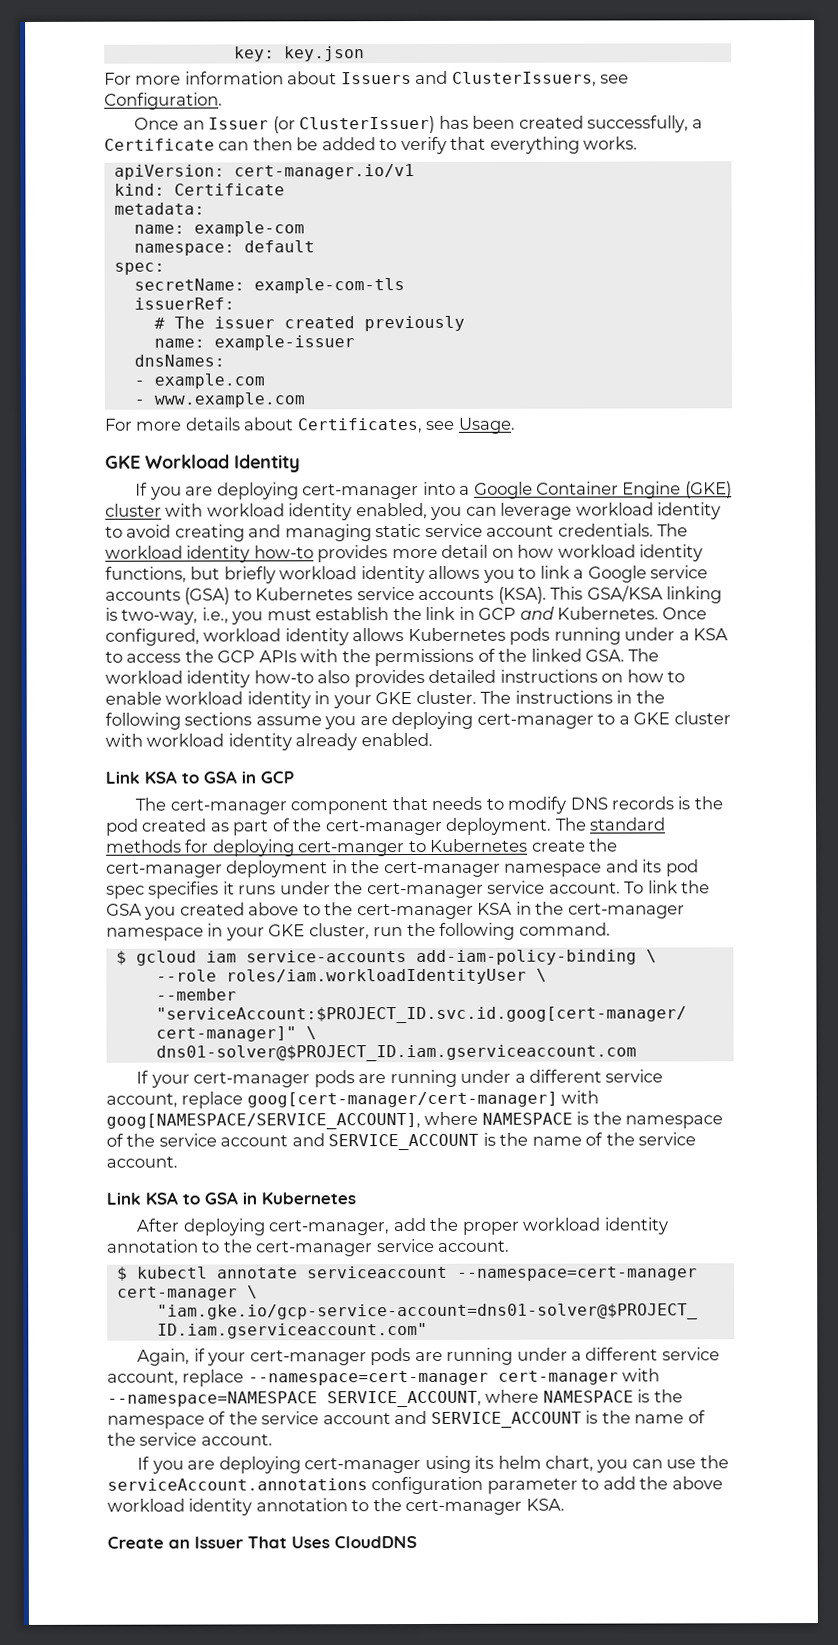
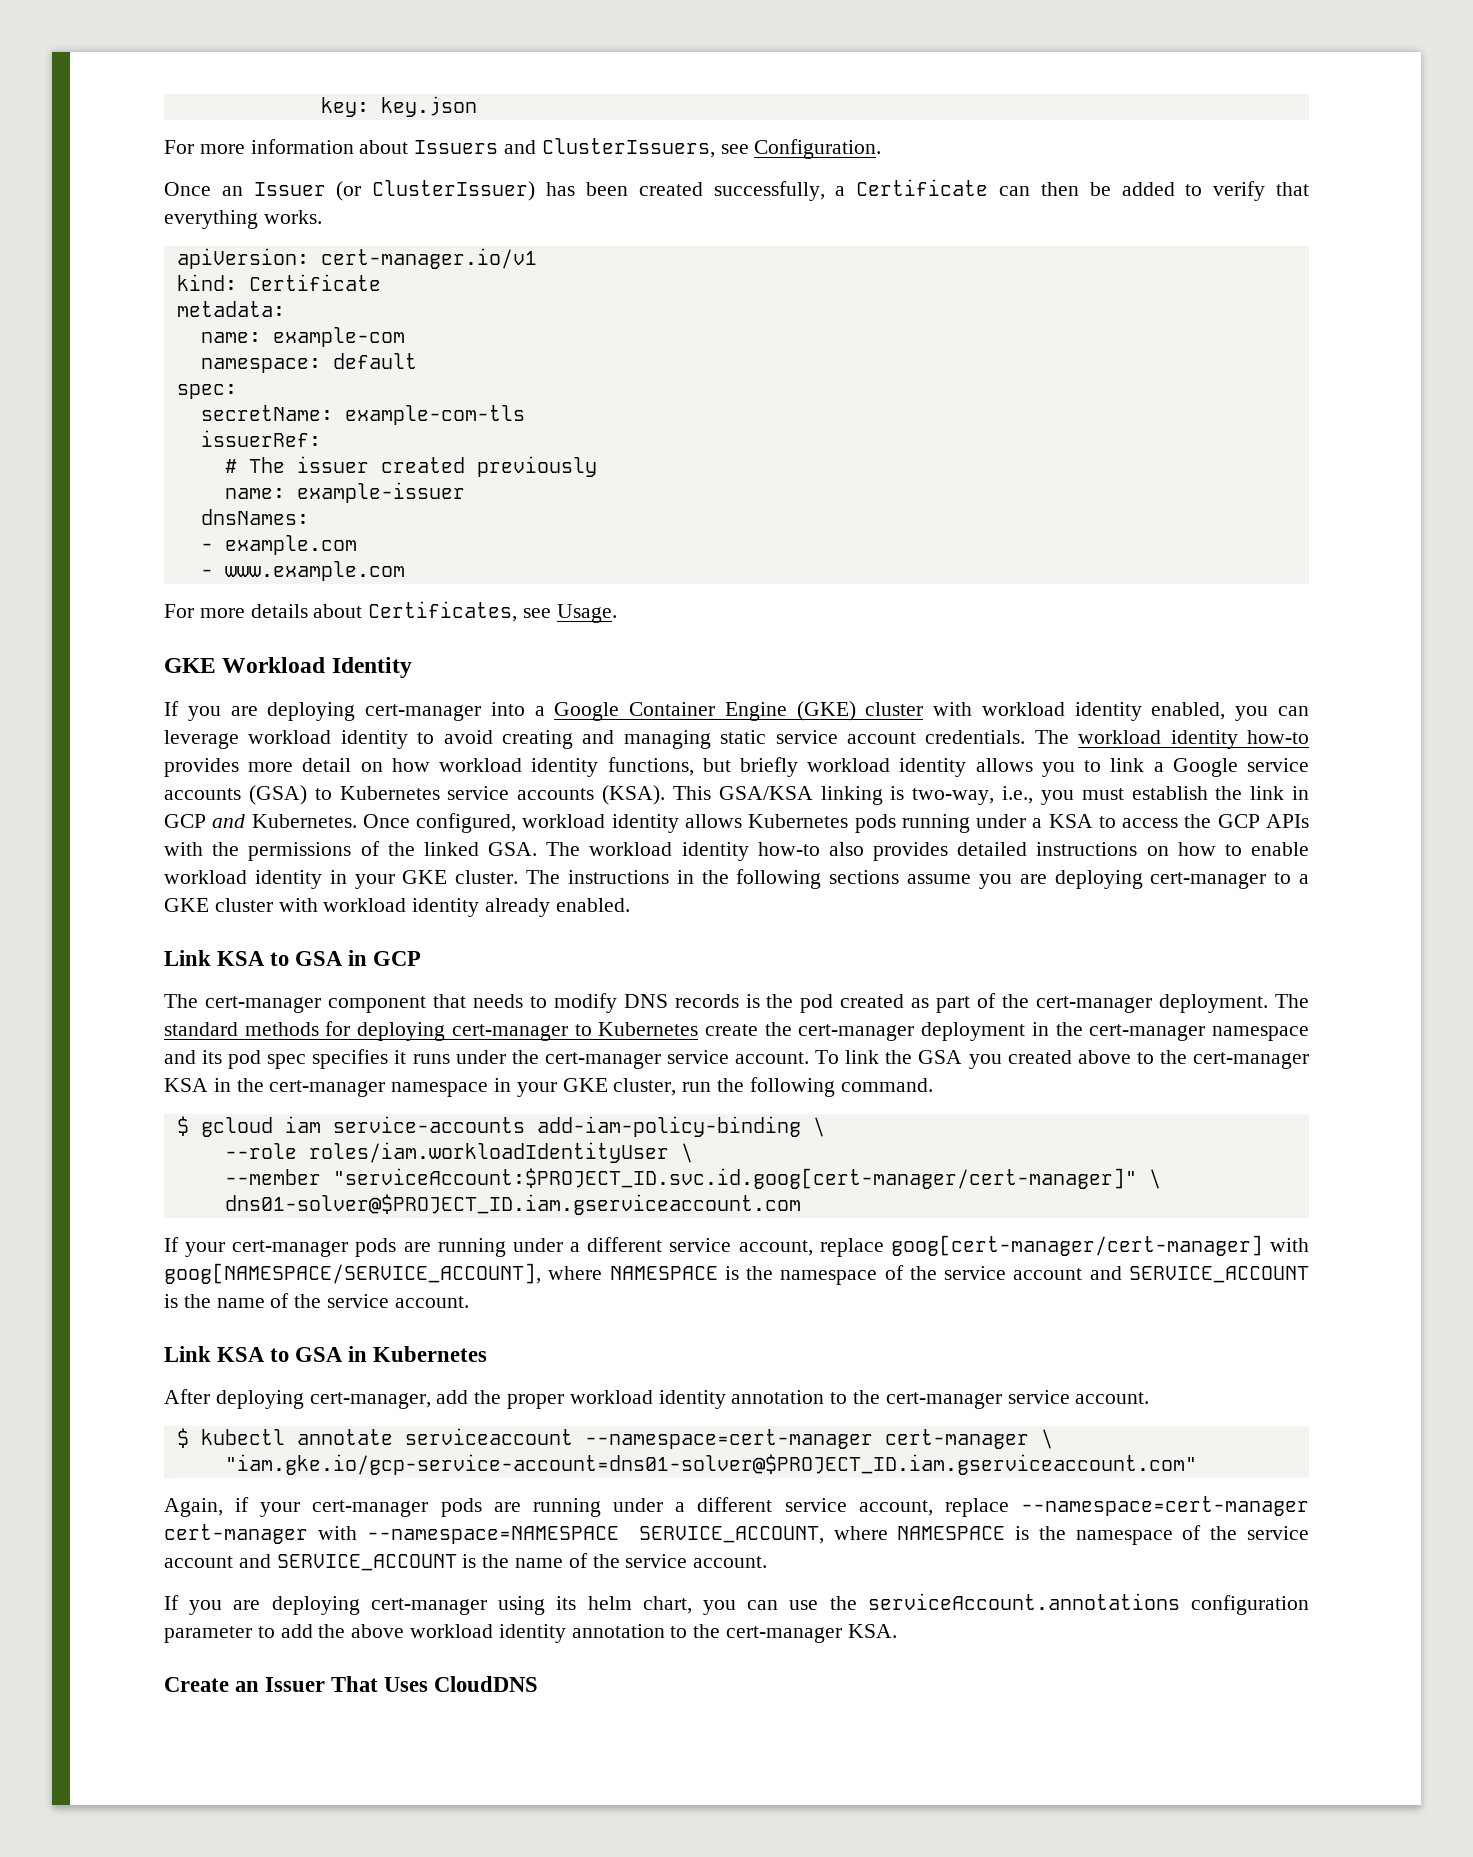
- The standard methods for deploying cert-manger to Kubernetes create the cert-manager deployment in the cert-manager namespace and its pod spec specifies it runs under the cert-manager service account.
+ The standard methods for deploying cert-manager to Kubernetes create the cert-manager deployment in the cert-manager namespace and its pod spec specifies it runs under the cert-manager service account.

